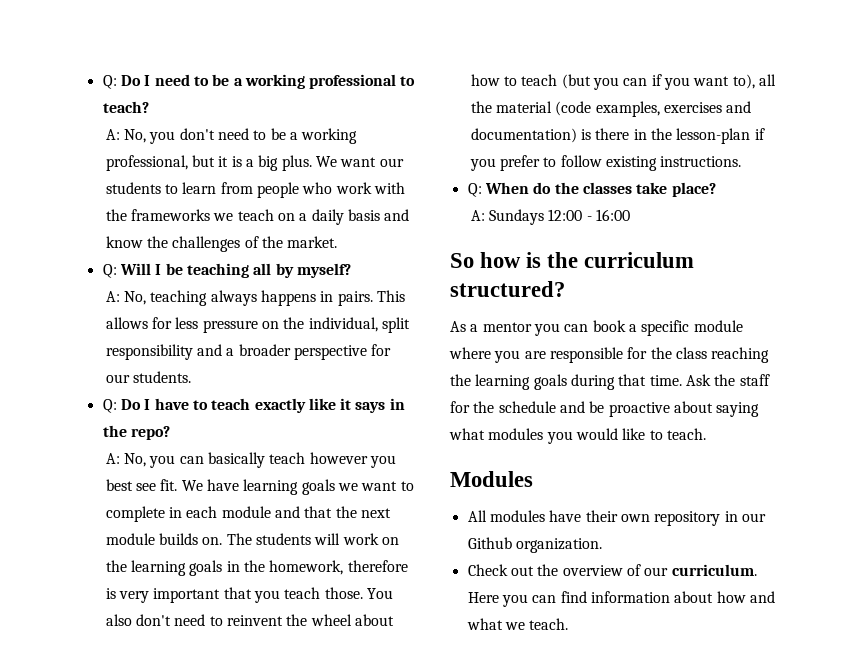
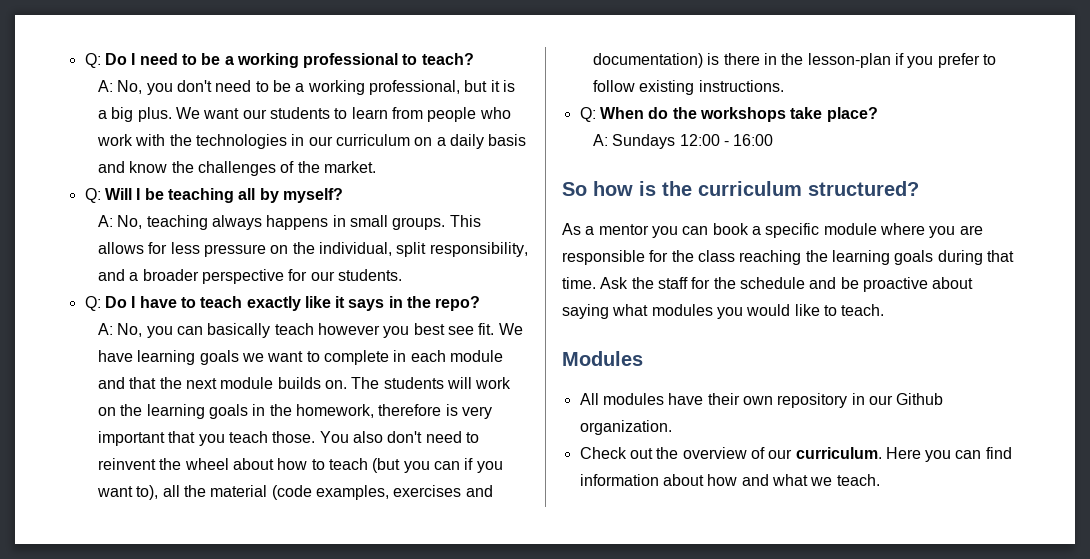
- We want our students to learn from people who work with the frameworks we teach on a daily basis and know the challenges of the market.
+ We want our students to learn from people who work with the technologies in our curriculum on a daily basis and know the challenges of the market.
- A: No, teaching always happens in pairs.
+ A: No, teaching always happens in small groups.
- This allows for less pressure on the individual, split responsibility and a broader perspective for our students.
+ This allows for less pressure on the individual, split responsibility, and a broader perspective for our students.
- Q: When do the classes take place?
+ Q: When do the workshops take place?

